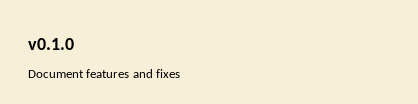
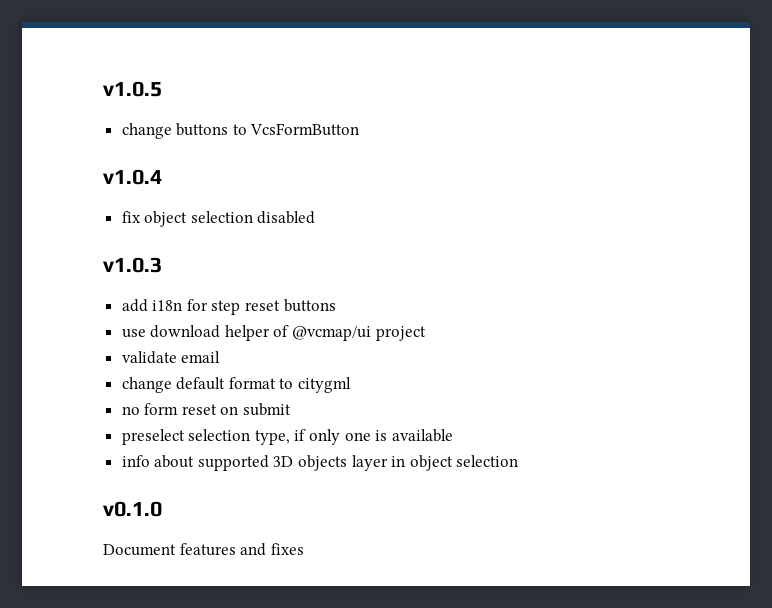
+ v1.0.5
+ change buttons to VcsFormButton
+ v1.0.4
+ fix object selection disabled
+ v1.0.3
+ add i18n for step reset buttons
+ use download helper of @vcmap/ui project
+ validate email
+ change default format to citygml
+ no form reset on submit
+ preselect selection type, if only one is available
+ info about supported 3D objects layer in object selection

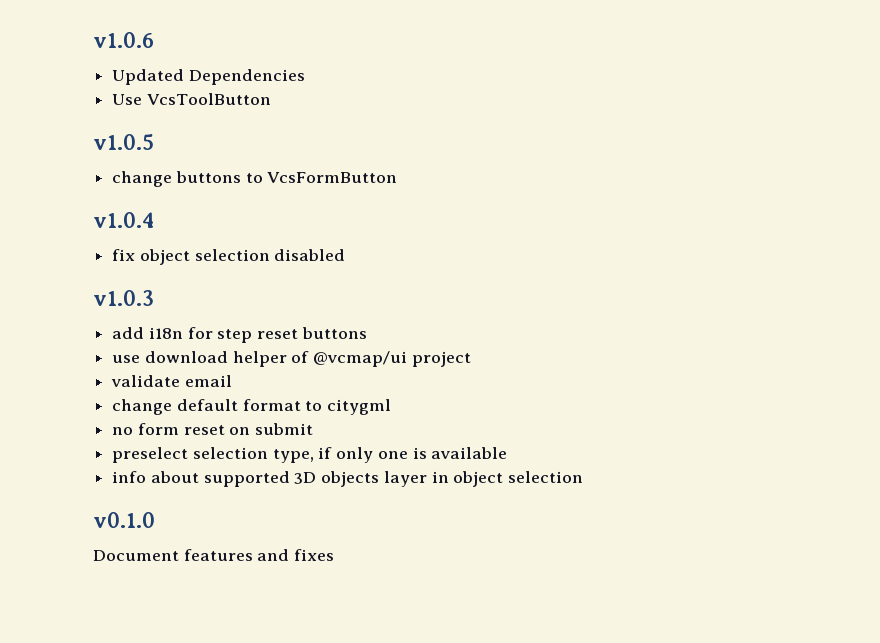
+ v1.0.6
+ Updated Dependencies
+ Use VcsToolButton

